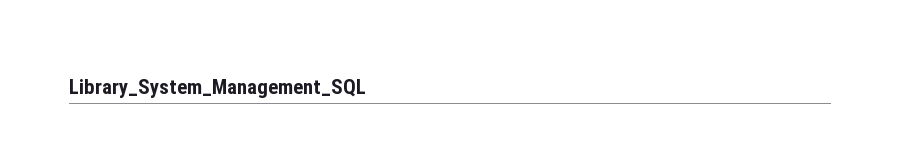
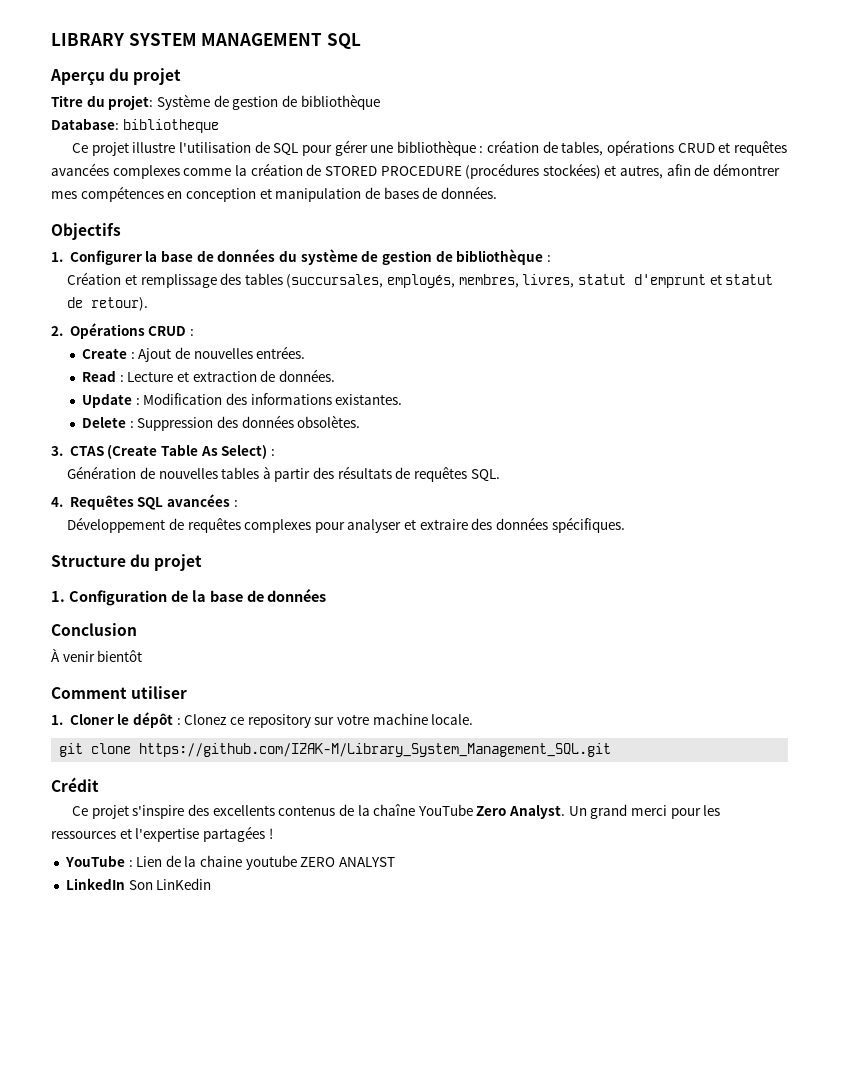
- Library_System_Management_SQL
+ LIBRARY SYSTEM MANAGEMENT SQL
+ Aperçu du projet
+ Titre du projet: Système de gestion de bibliothèque
+ Database: bibliotheque
+ Ce projet illustre l'utilisation de SQL pour gérer une bibliothèque : création de tables, opérations CRUD et requêtes avancées complexes comme la création de STORED PROCEDURE (procédures stockées) et autres, afin de démontrer mes compétences en conception et manipulation de bases de données.
+ Objectifs
+ 1. Configurer la base de données du système de gestion de bibliothèque :
+ Création et remplissage des tables (succursales, employés, membres, livres, statut d'emprunt et statut de retour).
+ 2. Opérations CRUD :
+ Create : Ajout de nouvelles entrées.
+ Read : Lecture et extraction de données.
+ Update : Modification des informations existantes.
+ Delete : Suppression des données obsolètes.
+ 3. CTAS (Create Table As Select) :
+ Génération de nouvelles tables à partir des résultats de requêtes SQL.
+ 4. Requêtes SQL avancées :
+ Développement de requêtes complexes pour analyser et extraire des données spécifiques.
+ Structure du projet
+ 1. Configuration de la base de données
+ Conclusion
+ À venir bientôt
+ Comment utiliser
+ 1. Cloner le dépôt : Clonez ce repository sur votre machine locale.
+ git clone https://github.com/IZAK-M/Library_System_Management_SQL.git
+ Crédit
+ Ce projet s'inspire des excellents contenus de la chaîne YouTube Zero Analyst. Un grand merci pour les ressources et l'expertise partagées !
+ YouTube : Lien de la chaine youtube ZERO ANALYST
+ LinkedIn Son LinKedin

